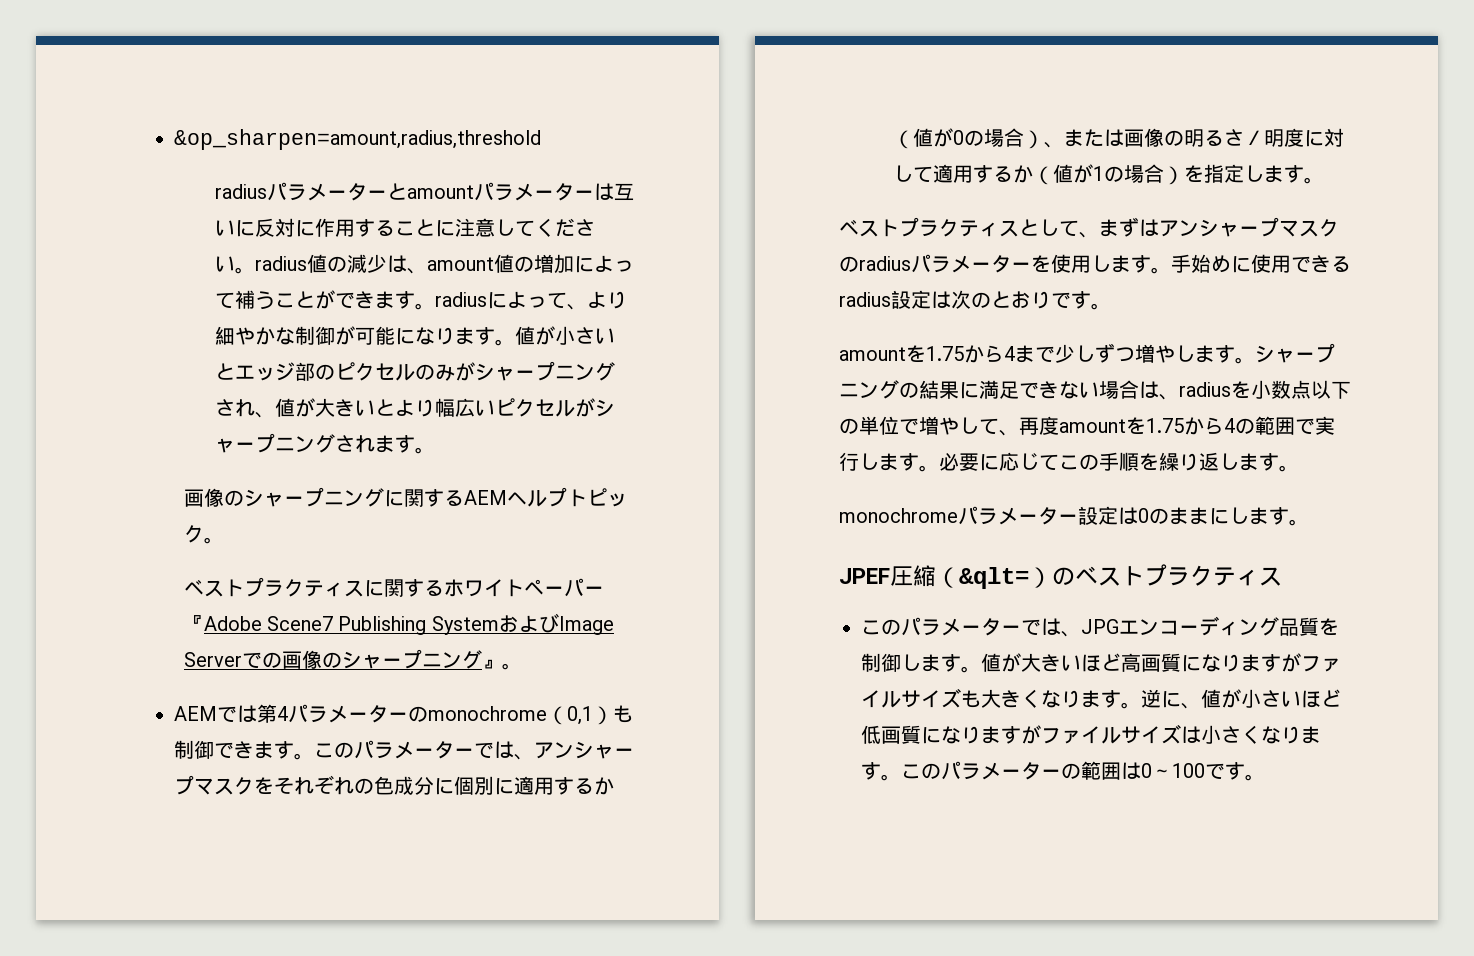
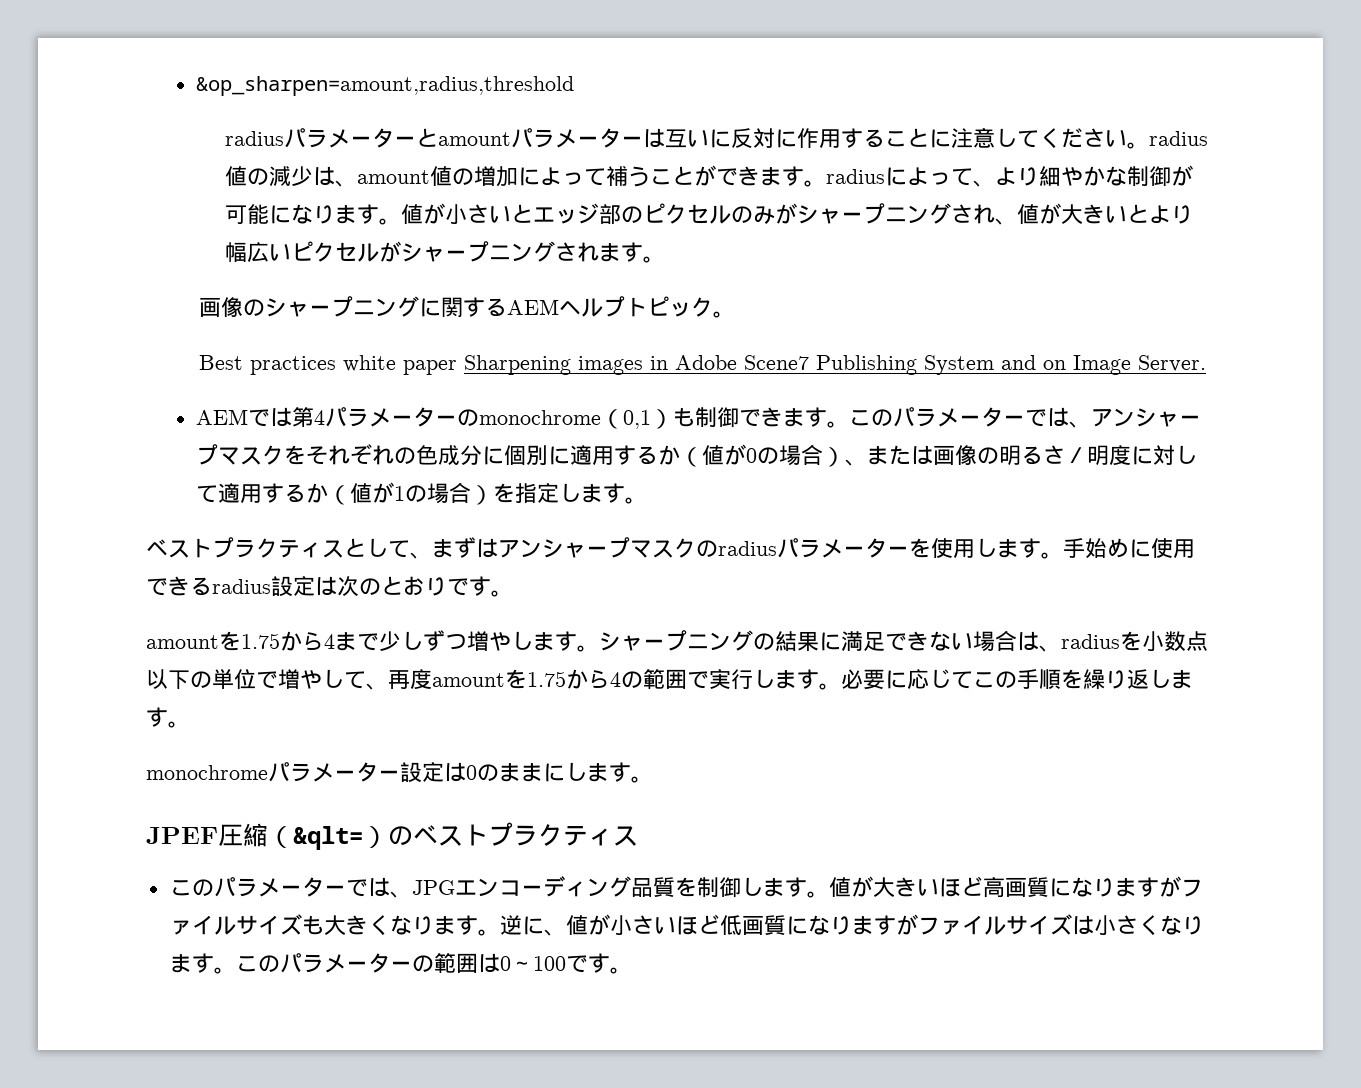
- ベストプラクティスに関するホワイトペーパー『Adobe Scene7 Publishing SystemおよびImage Serverでの画像のシャープニング』。
+ Best practices white paper Sharpening images in Adobe Scene7 Publishing System and on Image Server.

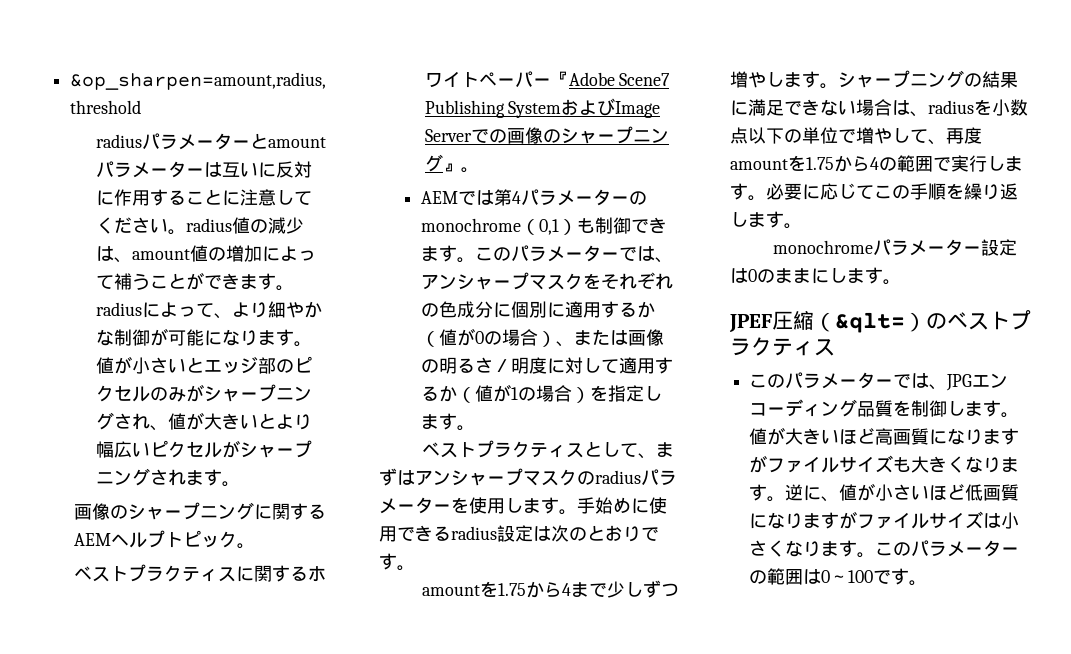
- Best practices white paper Sharpening images in Adobe Scene7 Publishing System and on Image Server.
+ ベストプラクティスに関するホワイトペーパー『Adobe Scene7 Publishing SystemおよびImage Serverでの画像のシャープニング』。

